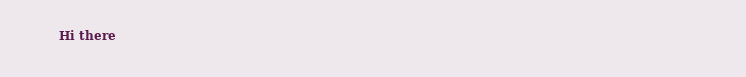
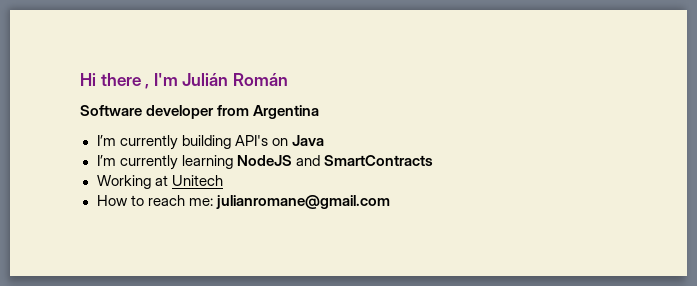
- Hi there
+ Hi there , I'm Julián Román
+ Software developer from Argentina
+ I’m currently building API's on Java
+ I’m currently learning NodeJS and SmartContracts
+ Working at Unitech
+ How to reach me: julianromane@gmail.com

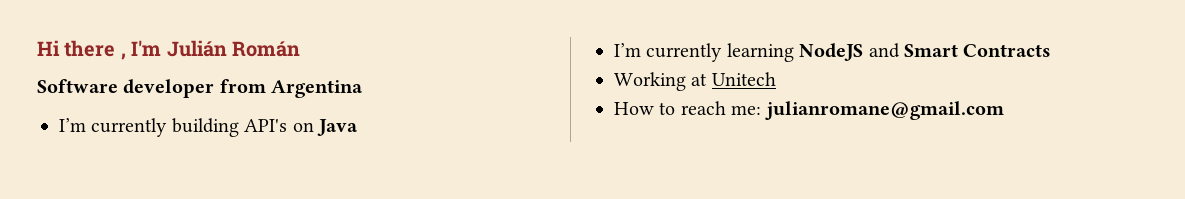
- I’m currently learning NodeJS and SmartContracts
+ I’m currently learning NodeJS and Smart Contracts

